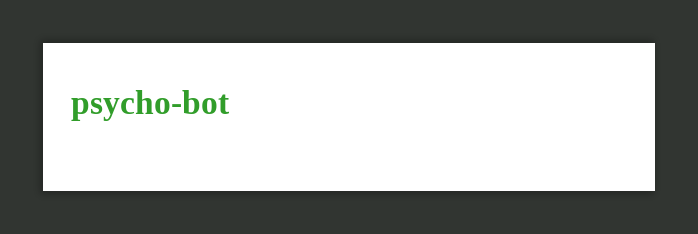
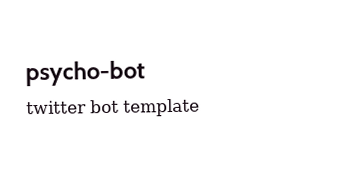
+ twitter bot template

